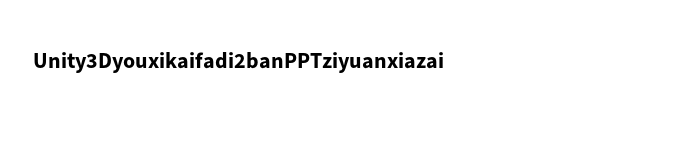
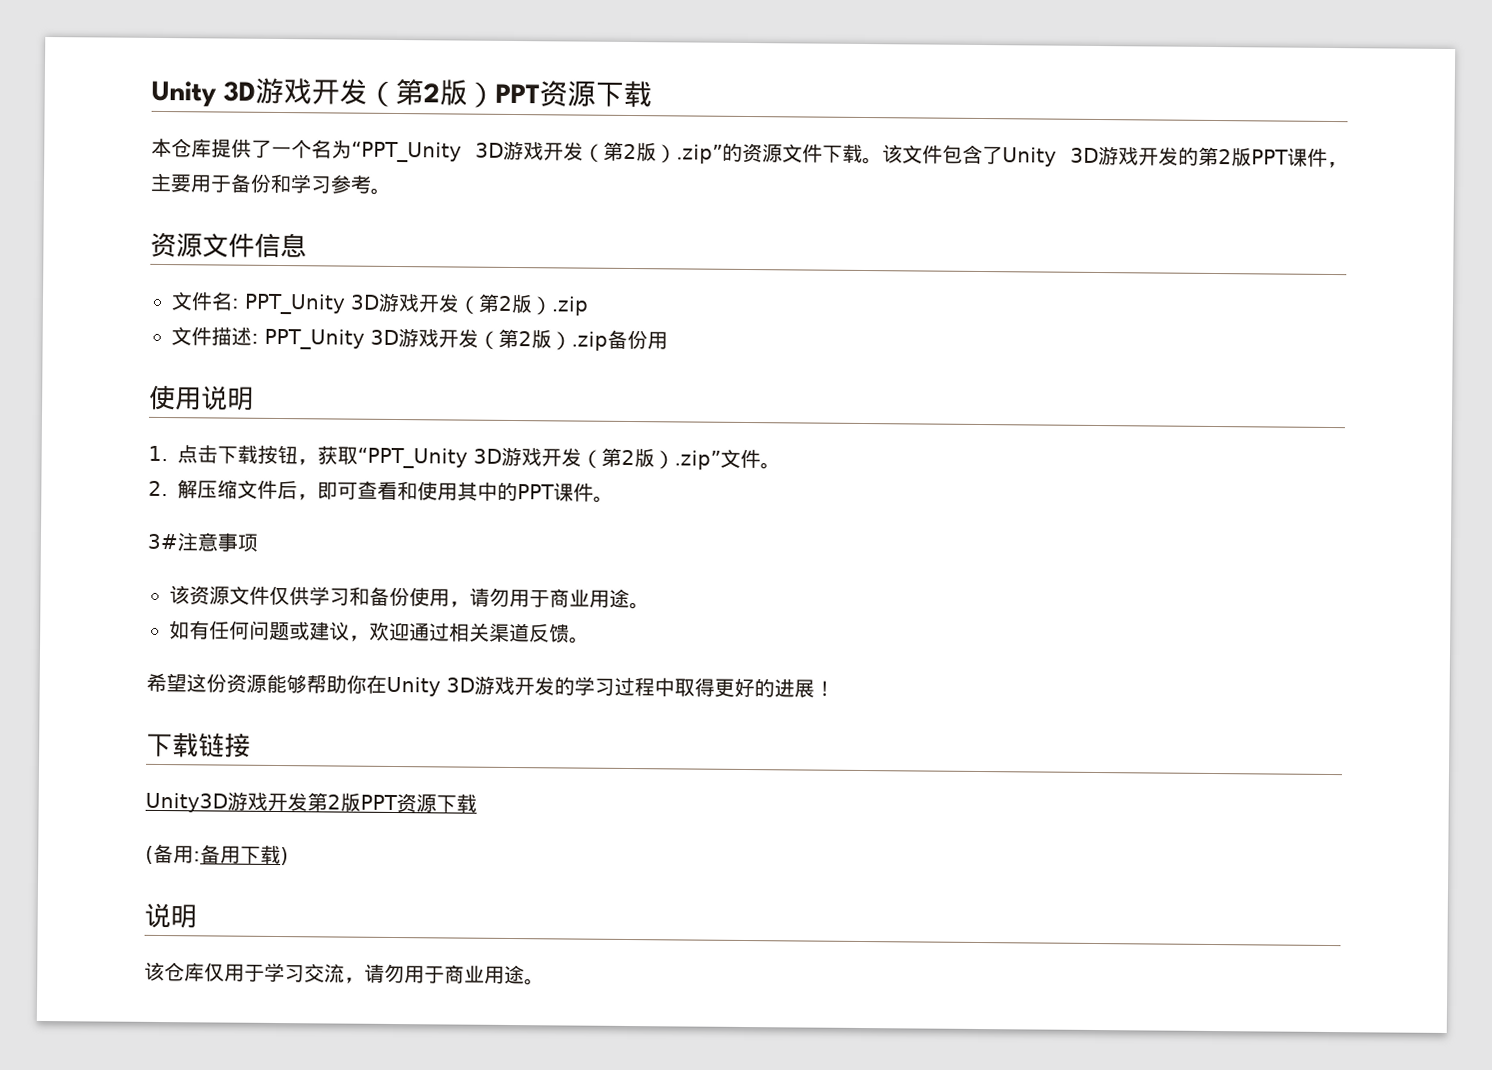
- Unity3Dyouxikaifadi2banPPTziyuanxiazai
+ Unity 3D游戏开发（第2版）PPT资源下载
+ 本仓库提供了一个名为“PPT_Unity 3D游戏开发（第2版）.zip”的资源文件下载。该文件包含了Unity 3D游戏开发的第2版PPT课件，主要用于备份和学习参考。
+ 资源文件信息
+ 文件名: PPT_Unity 3D游戏开发（第2版）.zip
+ 文件描述: PPT_Unity 3D游戏开发（第2版）.zip备份用
+ 使用说明
+ 1.点击下载按钮，获取“PPT_Unity 3D游戏开发（第2版）.zip”文件。
+ 2.解压缩文件后，即可查看和使用其中的PPT课件。
+ 3#注意事项
+ 该资源文件仅供学习和备份使用，请勿用于商业用途。
+ 如有任何问题或建议，欢迎通过相关渠道反馈。
+ 希望这份资源能够帮助你在Unity 3D游戏开发的学习过程中取得更好的进展！
+ 下载链接
+ Unity3D游戏开发第2版PPT资源下载
+ (备用:备用下载)
+ 说明
+ 该仓库仅用于学习交流，请勿用于商业用途。

